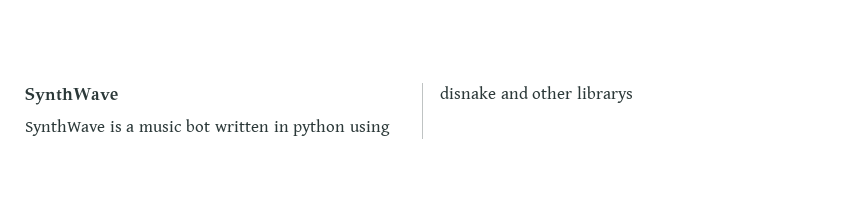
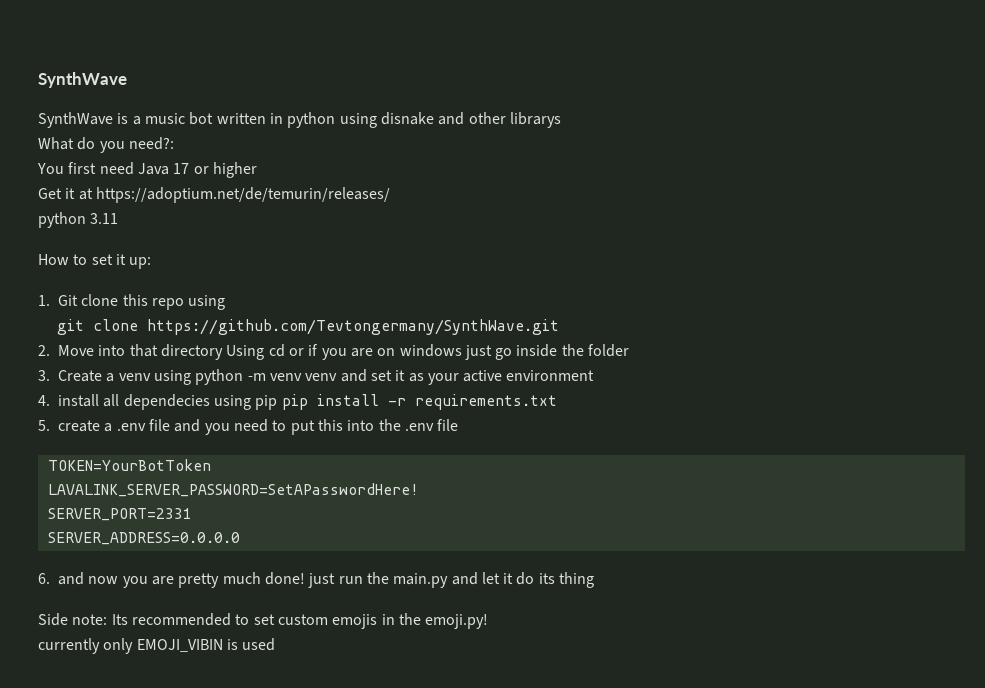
+ What do you need?:
+ You first need Java 17 or higher
+ Get it at https://adoptium.net/de/temurin/releases/
+ python 3.11
+ How to set it up:
+ 1. Git clone this repo using
+ git clone https://github.com/Tevtongermany/SynthWave.git
+ 2. Move into that directory Using cd or if you are on windows just go inside the folder
+ 3. Create a venv using python -m venv venv and set it as your active environment
+ 4. install all dependecies using pip pip install -r requirements.txt
+ 5. create a .env file and you need to put this into the .env file
+ TOKEN=YourBotToken
+ LAVALINK_SERVER_PASSWORD=SetAPasswordHere!
+ SERVER_PORT=2331
+ SERVER_ADDRESS=0.0.0.0
+ 6. and now you are pretty much done! just run the main.py and let it do its thing
+ Side note: Its recommended to set custom emojis in the emoji.py!
+ currently only EMOJI_VIBIN is used

